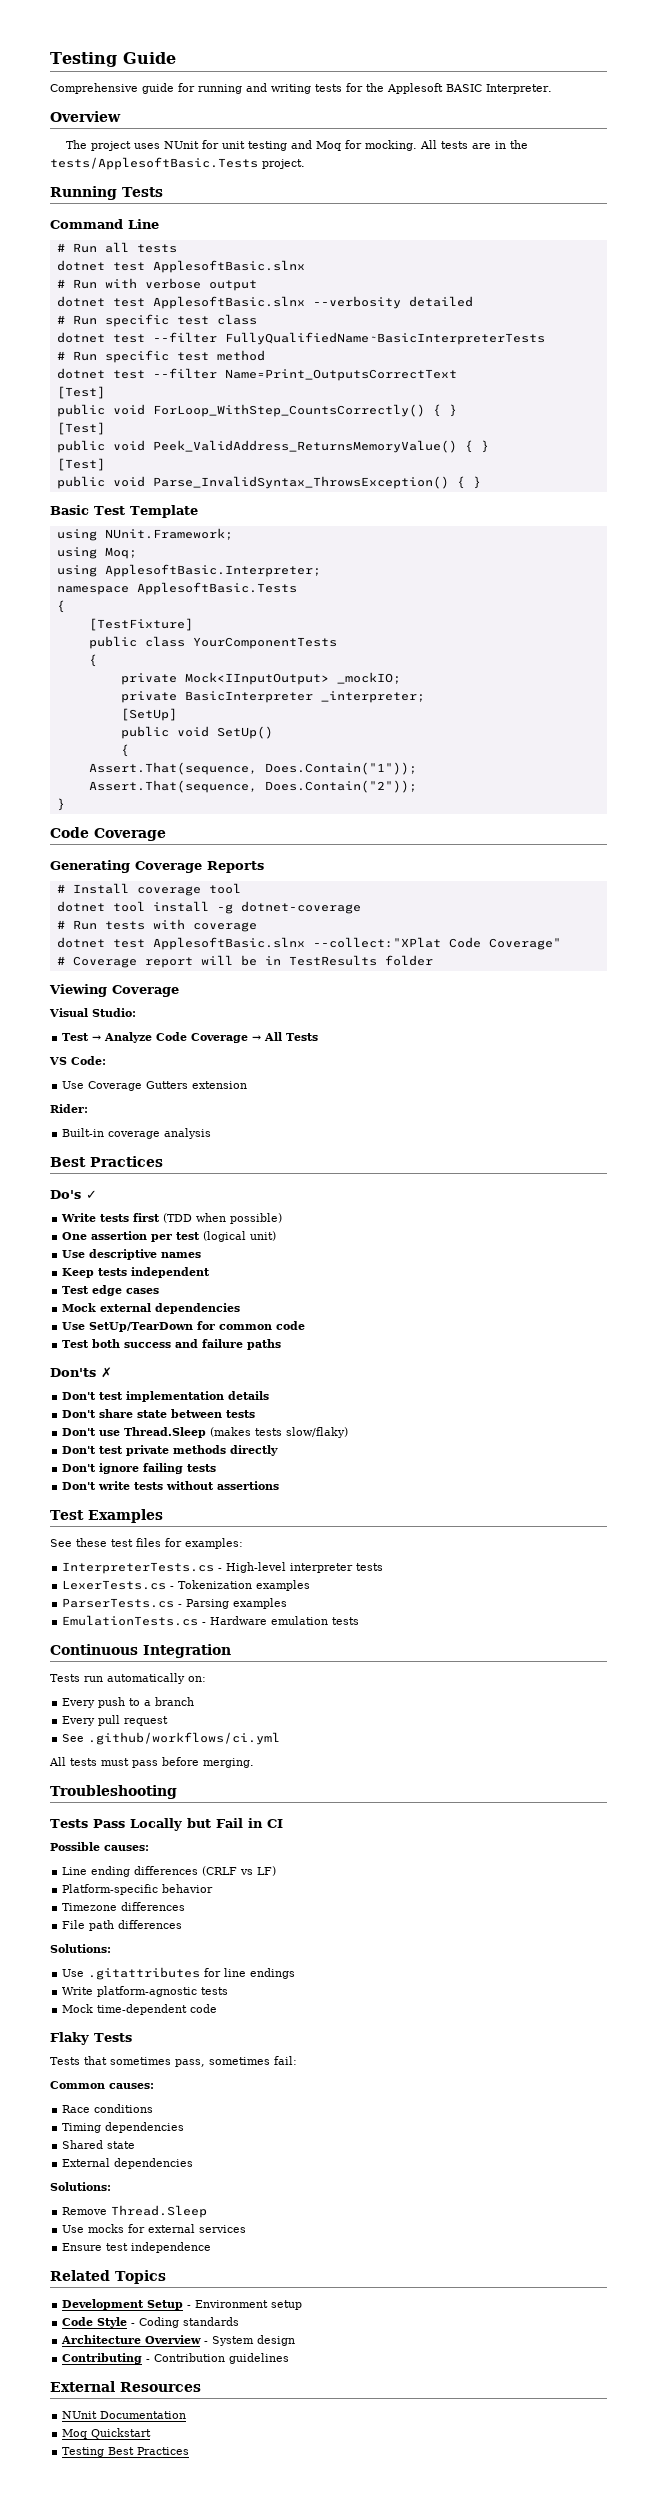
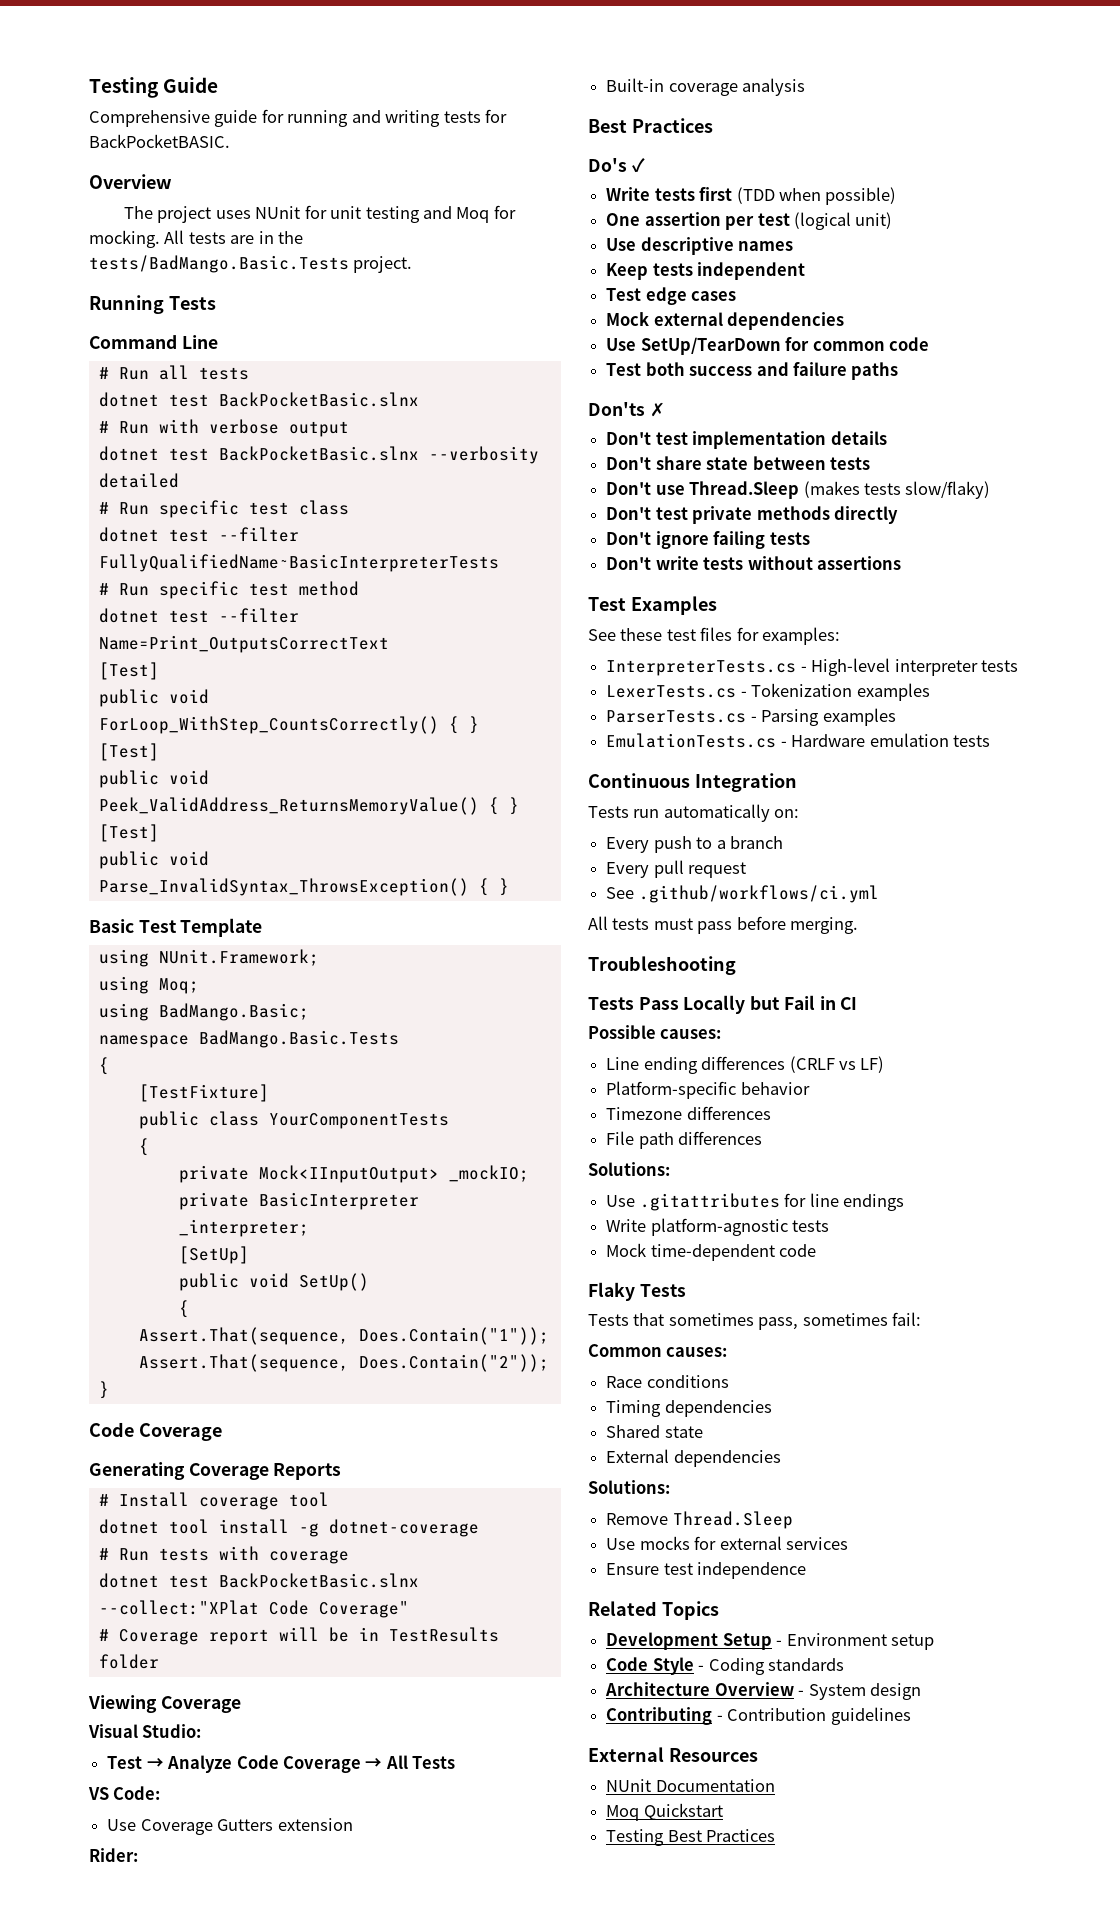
- Comprehensive guide for running and writing tests for the Applesoft BASIC Interpreter.
+ Comprehensive guide for running and writing tests for BackPocketBASIC.
- All tests are in the tests/ApplesoftBasic.Tests project.
+ All tests are in the tests/BadMango.Basic.Tests project.
  # Run all tests
- dotnet test ApplesoftBasic.slnx
+ dotnet test BackPocketBasic.slnx
- dotnet test ApplesoftBasic.slnx --verbosity detailed
+ dotnet test BackPocketBasic.slnx --verbosity detailed
- using ApplesoftBasic.Interpreter;
+ using BadMango.Basic;
- namespace ApplesoftBasic.Tests
+ namespace BadMango.Basic.Tests
- dotnet test ApplesoftBasic.slnx --collect:"XPlat Code Coverage"
+ dotnet test BackPocketBasic.slnx --collect:"XPlat Code Coverage"

